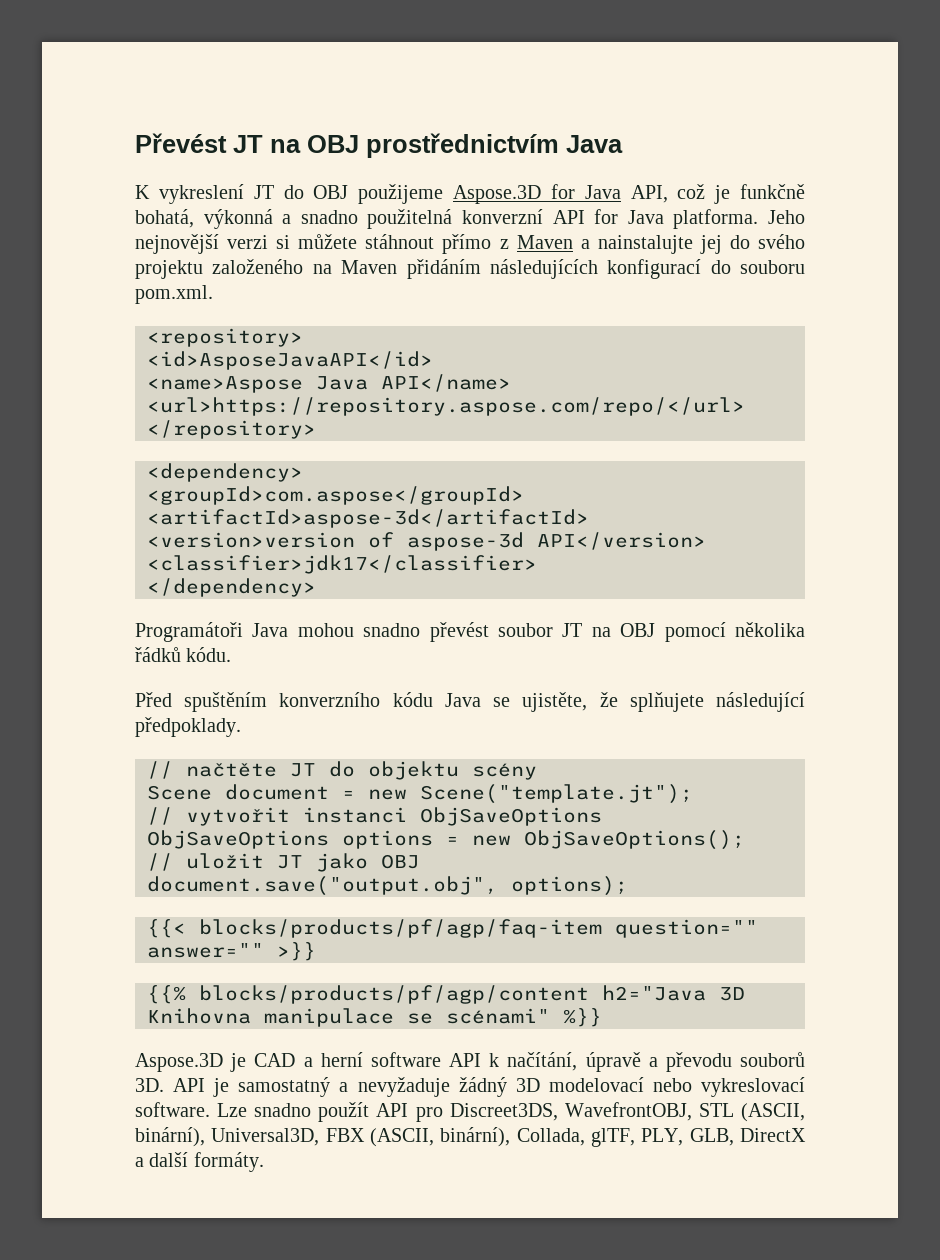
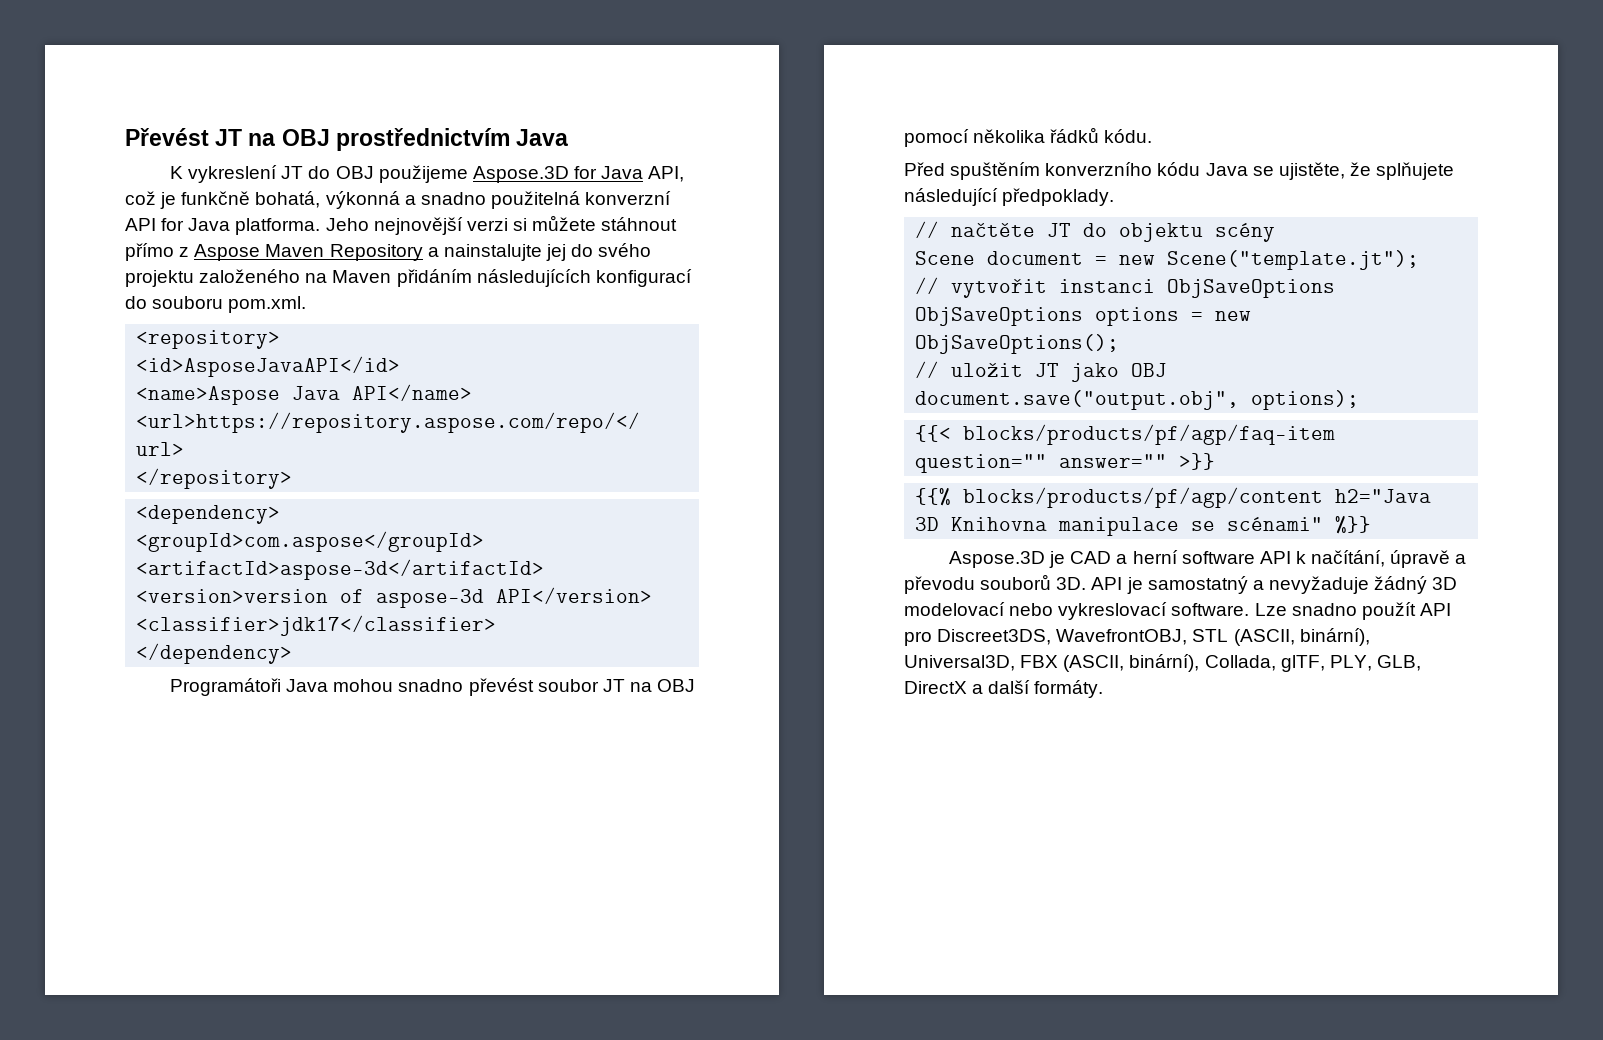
- Jeho nejnovější verzi si můžete stáhnout přímo z Maven a nainstalujte jej do svého projektu založeného na Maven přidáním následujících konfigurací do souboru pom.xml.
+ Jeho nejnovější verzi si můžete stáhnout přímo z Aspose Maven Repository a nainstalujte jej do svého projektu založeného na Maven přidáním následujících konfigurací do souboru pom.xml.

